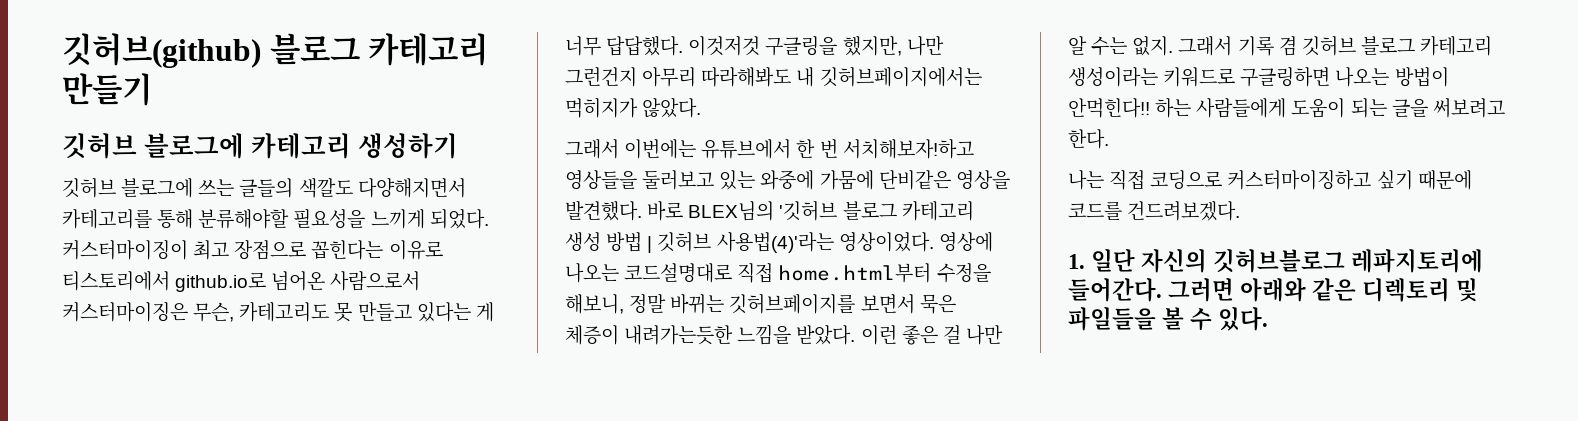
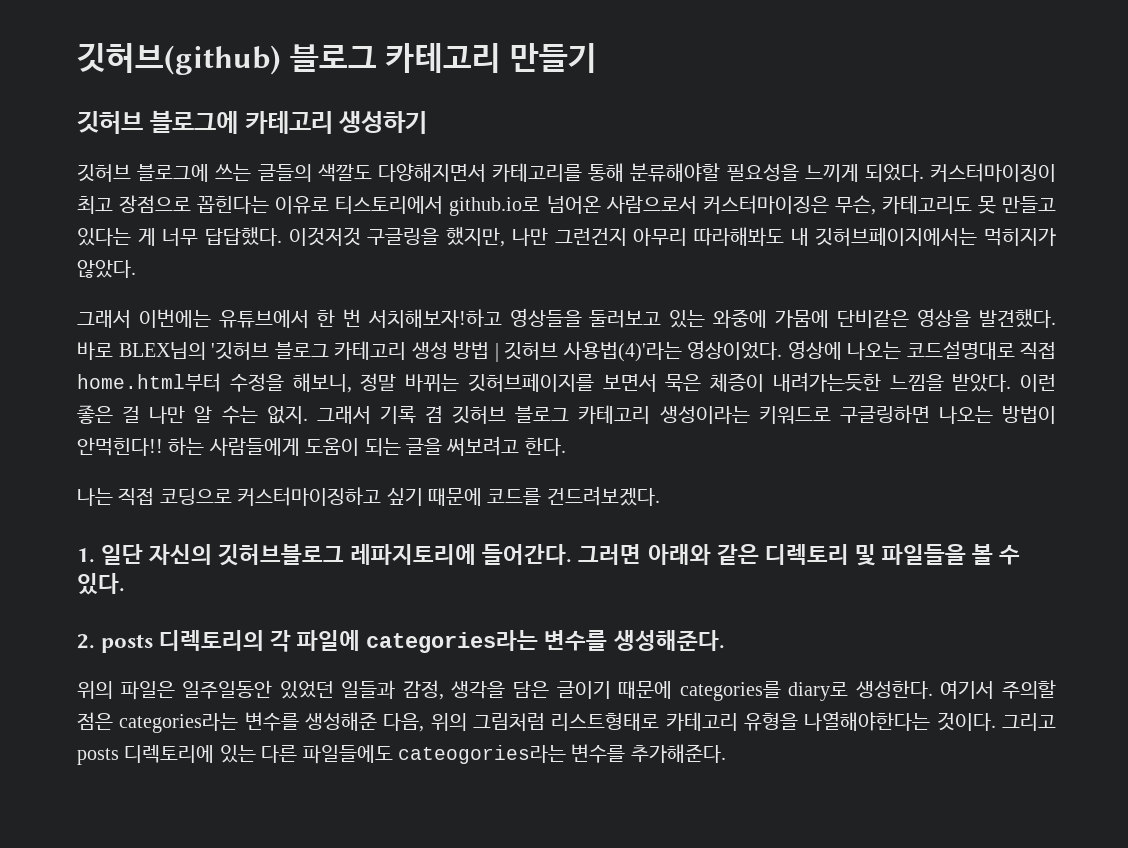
+ 2. posts 디렉토리의 각 파일에 categories라는 변수를 생성해준다.
+ 위의 파일은 일주일동안 있었던 일들과 감정, 생각을 담은 글이기 때문에 categories를 diary로 생성한다. 여기서 주의할 점은 categories라는 변수를 생성해준 다음, 위의 그림처럼 리스트형태로 카테고리 유형을 나열해야한다는 것이다. 그리고 posts 디렉토리에 있는 다른 파일들에도 cateogories라는 변수를 추가해준다.

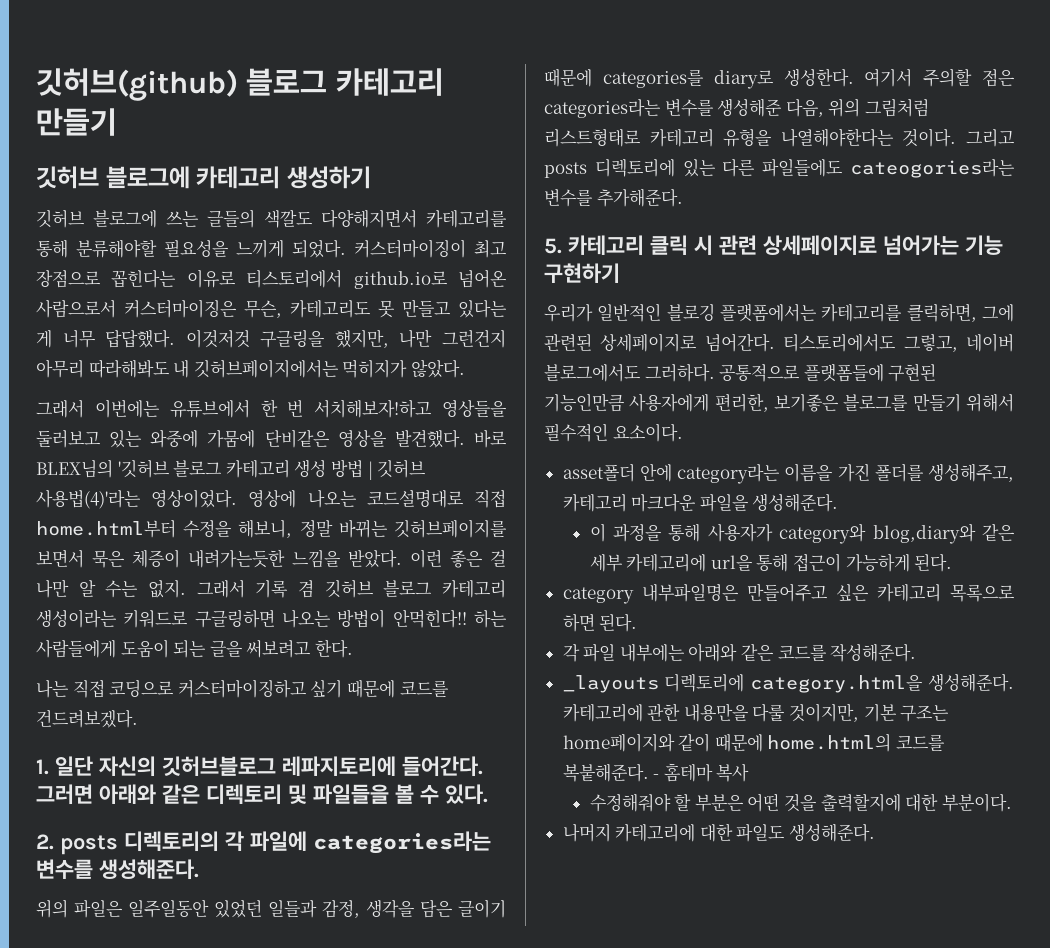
+ 5. 카테고리 클릭 시 관련 상세페이지로 넘어가는 기능 구현하기
+ 우리가 일반적인 블로깅 플랫폼에서는 카테고리를 클릭하면, 그에 관련된 상세페이지로 넘어간다. 티스토리에서도 그렇고, 네이버 블로그에서도 그러하다. 공통적으로 플랫폼들에 구현된 기능인만큼 사용자에게 편리한, 보기좋은 블로그를 만들기 위해서 필수적인 요소이다.
+ asset폴더 안에 category라는 이름을 가진 폴더를 생성해주고, 카테고리 마크다운 파일을 생성해준다.
+ 이 과정을 통해 사용자가 category와 blog,diary와 같은 세부 카테고리에 url을 통해 접근이 가능하게 된다.
+ category 내부파일명은 만들어주고 싶은 카테고리 목록으로 하면 된다.
+ 각 파일 내부에는 아래와 같은 코드를 작성해준다.
+ _layouts 디렉토리에 category.html을 생성해준다. 카테고리에 관한 내용만을 다룰 것이지만, 기본 구조는 home페이지와 같이 때문에 home.html의 코드를 복붙해준다. - 홈테마 복사
+ 수정해줘야 할 부분은 어떤 것을 출력할지에 대한 부분이다.
+ 나머지 카테고리에 대한 파일도 생성해준다.

